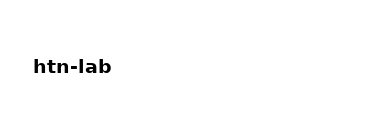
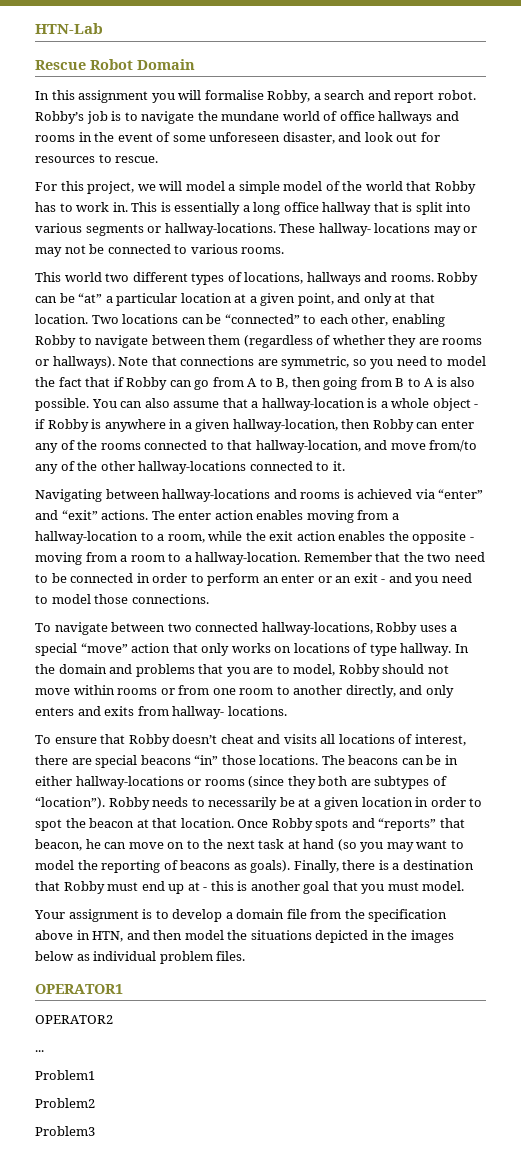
- htn-lab
+ HTN-Lab
+ Rescue Robot Domain
+ In this assignment you will formalise Robby, a search and report robot. Robby’s job is to navigate the mundane world of office hallways and rooms in the event of some unforeseen disaster, and look out for resources to rescue.
+ For this project, we will model a simple model of the world that Robby has to work in. This is essentially a long office hallway that is split into various segments or hallway-locations. These hallway- locations may or may not be connected to various rooms.
+ This world two different types of locations, hallways and rooms. Robby can be “at” a particular location at a given point, and only at that location. Two locations can be “connected” to each other, enabling Robby to navigate between them (regardless of whether they are rooms or hallways). Note that connections are symmetric, so you need to model the fact that if Robby can go from A to B, then going from B to A is also possible. You can also assume that a hallway-location is a whole object - if Robby is anywhere in a given hallway-location, then Robby can enter any of the rooms connected to that hallway-location, and move from/to any of the other hallway-locations connected to it.
+ Navigating between hallway-locations and rooms is achieved via “enter” and “exit” actions. The enter action enables moving from a hallway-location to a room, while the exit action enables the opposite - moving from a room to a hallway-location. Remember that the two need to be connected in order to perform an enter or an exit - and you need to model those connections.
+ To navigate between two connected hallway-locations, Robby uses a special “move” action that only works on locations of type hallway. In the domain and problems that you are to model, Robby should not move within rooms or from one room to another directly, and only enters and exits from hallway- locations.
+ To ensure that Robby doesn’t cheat and visits all locations of interest, there are special beacons “in” those locations. The beacons can be in either hallway-locations or rooms (since they both are subtypes of “location”). Robby needs to necessarily be at a given location in order to spot the beacon at that location. Once Robby spots and “reports” that beacon, he can move on to the next task at hand (so you may want to model the reporting of beacons as goals). Finally, there is a destination that Robby must end up at - this is another goal that you must model.
+ Your assignment is to develop a domain file from the specification above in HTN, and then model the situations depicted in the images below as individual problem files.
+ OPERATOR1
+ OPERATOR2
+ ...
+ Problem1
+ Problem2
+ Problem3

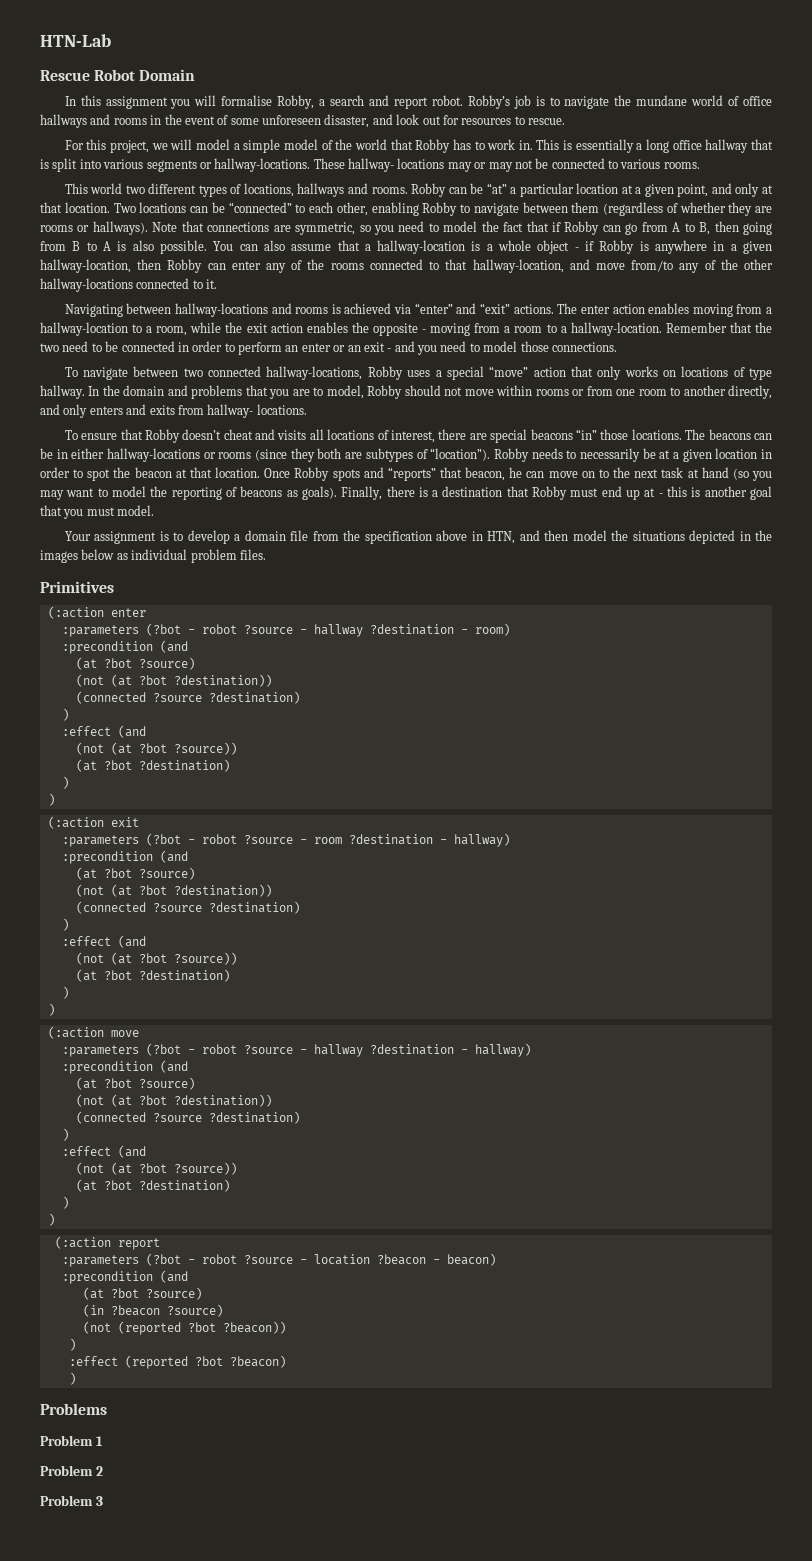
- OPERATOR1
- OPERATOR2
- ...
- Problem1
- Problem2
- Problem3
+ Primitives
+ (:action enter
+ :parameters (?bot - robot ?source - hallway ?destination - room)
+ :precondition (and
+ (at ?bot ?source)
+ (not (at ?bot ?destination))
+ (connected ?source ?destination)
+ )
+ :effect (and
+ (not (at ?bot ?source))
+ (at ?bot ?destination)
+ )
+ )
+ (:action exit
+ :parameters (?bot - robot ?source - room ?destination - hallway)
+ :precondition (and
+ (at ?bot ?source)
+ (not (at ?bot ?destination))
+ (connected ?source ?destination)
+ )
+ :effect (and
+ (not (at ?bot ?source))
+ (at ?bot ?destination)
+ )
+ )
+ (:action move
+ :parameters (?bot - robot ?source - hallway ?destination - hallway)
+ :precondition (and
+ (at ?bot ?source)
+ (not (at ?bot ?destination))
+ (connected ?source ?destination)
+ )
+ :effect (and
+ (not (at ?bot ?source))
+ (at ?bot ?destination)
+ )
+ )
+ (:action report
+ :parameters (?bot - robot ?source - location ?beacon - beacon)
+ :precondition (and
+ (at ?bot ?source)
+ (in ?beacon ?source)
+ (not (reported ?bot ?beacon))
+ )
+ :effect (reported ?bot ?beacon)
+ )
+ Problems
+ Problem 1
+ Problem 2
+ Problem 3

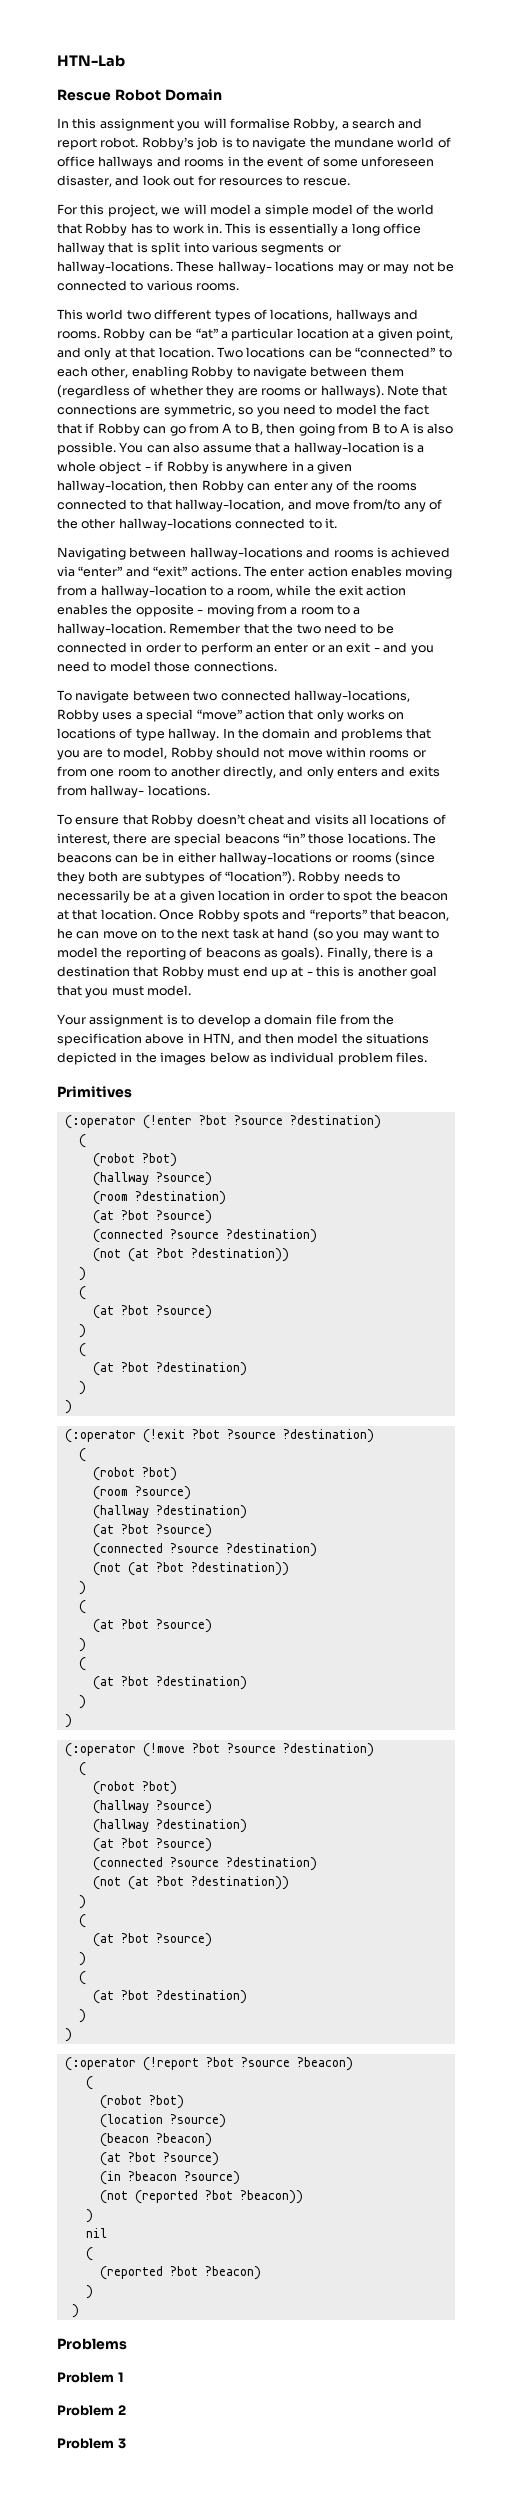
- (:action enter
- :parameters (?bot - robot ?source - hallway ?destination - room)
- :precondition (and
+ (:operator (!enter ?bot ?source ?destination)
+ (
+ (robot ?bot)
+ (hallway ?source)
+ (room ?destination)
  (at ?bot ?source)
+ (connected ?source ?destination)
  (not (at ?bot ?destination))
- (connected ?source ?destination)
  )
- :effect (and
- (not (at ?bot ?source))
+ (
+ (at ?bot ?source)
+ )
+ (
  (at ?bot ?destination)
  )
  )
- (:action exit
- :parameters (?bot - robot ?source - room ?destination - hallway)
- :precondition (and
+ (:operator (!exit ?bot ?source ?destination)
+ (
+ (robot ?bot)
+ (room ?source)
+ (hallway ?destination)
  (at ?bot ?source)
+ (connected ?source ?destination)
  (not (at ?bot ?destination))
- (connected ?source ?destination)
  )
- :effect (and
- (not (at ?bot ?source))
+ (
+ (at ?bot ?source)
+ )
+ (
  (at ?bot ?destination)
  )
  )
- (:action move
- :parameters (?bot - robot ?source - hallway ?destination - hallway)
- :precondition (and
+ (:operator (!move ?bot ?source ?destination)
+ (
+ (robot ?bot)
+ (hallway ?source)
+ (hallway ?destination)
  (at ?bot ?source)
+ (connected ?source ?destination)
  (not (at ?bot ?destination))
- (connected ?source ?destination)
  )
- :effect (and
- (not (at ?bot ?source))
+ (
+ (at ?bot ?source)
+ )
+ (
  (at ?bot ?destination)
  )
  )
- (:action report
- :parameters (?bot - robot ?source - location ?beacon - beacon)
- :precondition (and
+ (:operator (!report ?bot ?source ?beacon)
+ (
+ (robot ?bot)
+ (location ?source)
+ (beacon ?beacon)
- :effect (reported ?bot ?beacon)
+ nil
+ (
+ (reported ?bot ?beacon)
+ )

